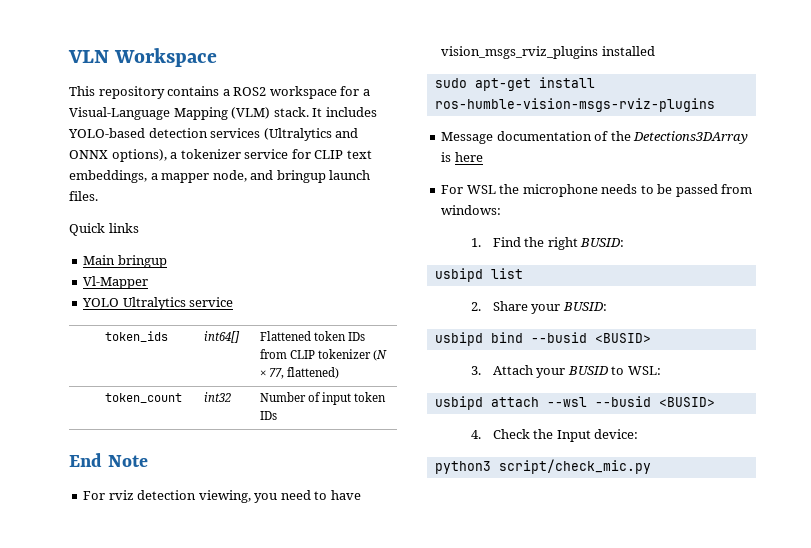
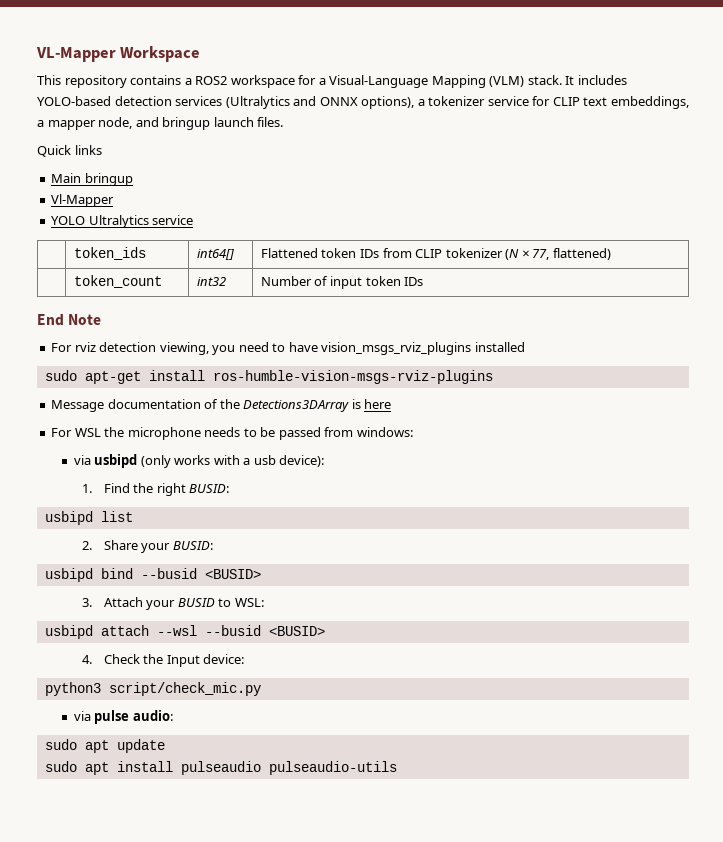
- VLN Workspace
+ VL-Mapper Workspace
+ via usbipd (only works with a usb device):
+ via pulse audio:
+ sudo apt update
+ sudo apt install pulseaudio pulseaudio-utils

